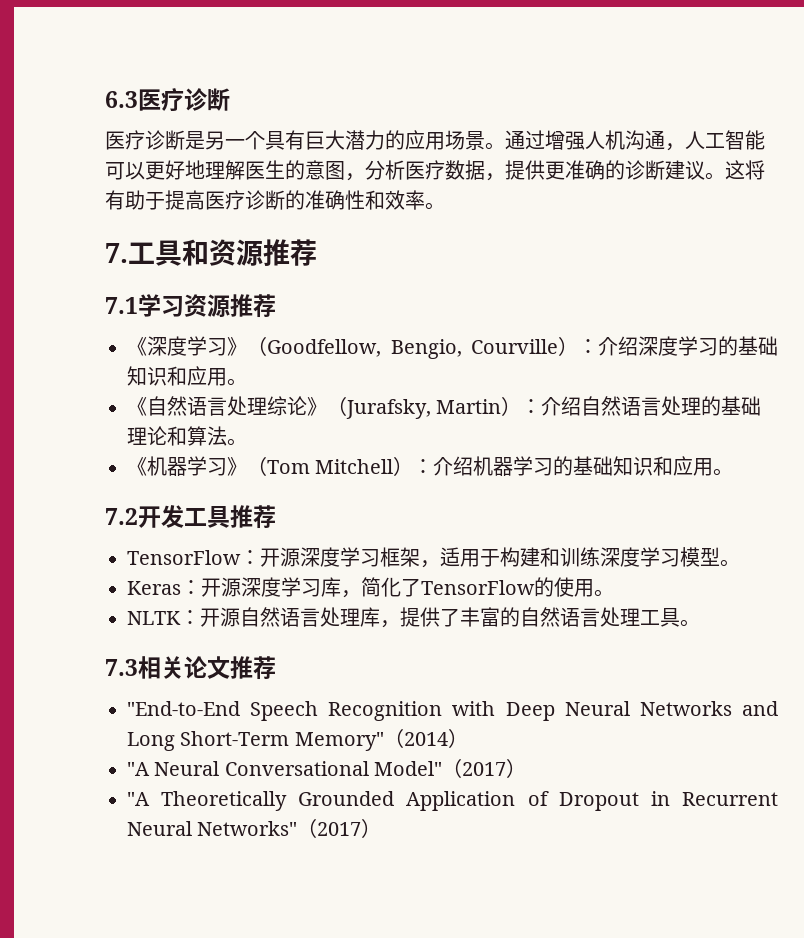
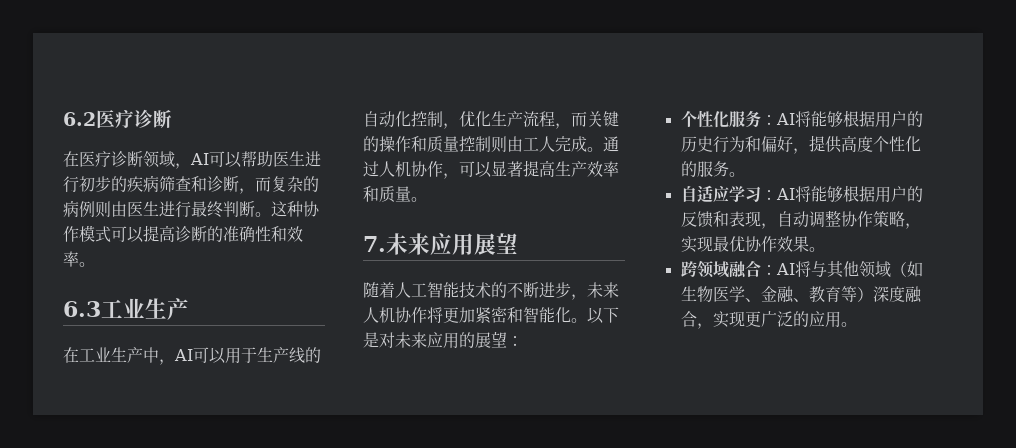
- 6.3医疗诊断
+ 6.2医疗诊断
- 医疗诊断是另一个具有巨大潜力的应用场景。通过增强人机沟通，人工智能可以更好地理解医生的意图，分析医疗数据，提供更准确的诊断建议。这将有助于提高医疗诊断的准确性和效率。
+ 在医疗诊断领域，AI可以帮助医生进行初步的疾病筛查和诊断，而复杂的病例则由医生进行最终判断。这种协作模式可以提高诊断的准确性和效率。
- 7.工具和资源推荐
- 7.1学习资源推荐
- 《深度学习》（Goodfellow, Bengio, Courville）：介绍深度学习的基础知识和应用。
- 《自然语言处理综论》（Jurafsky, Martin）：介绍自然语言处理的基础理论和算法。
- 《机器学习》（Tom Mitchell）：介绍机器学习的基础知识和应用。
- 7.2开发工具推荐
- TensorFlow：开源深度学习框架，适用于构建和训练深度学习模型。
- Keras：开源深度学习库，简化了TensorFlow的使用。
- NLTK：开源自然语言处理库，提供了丰富的自然语言处理工具。
- 7.3相关论文推荐
- "End-to-End Speech Recognition with Deep Neural Networks and Long Short-Term Memory"（2014）
- "A Neural Conversational Model"（2017）
- "A Theoretically Grounded Application of Dropout in Recurrent Neural Networks"（2017）
+ 6.3工业生产
+ 在工业生产中，AI可以用于生产线的自动化控制，优化生产流程，而关键的操作和质量控制则由工人完成。通过人机协作，可以显著提高生产效率和质量。
+ 7.未来应用展望
+ 随着人工智能技术的不断进步，未来人机协作将更加紧密和智能化。以下是对未来应用的展望：
+ 个性化服务：AI将能够根据用户的历史行为和偏好，提供高度个性化的服务。
+ 自适应学习：AI将能够根据用户的反馈和表现，自动调整协作策略，实现最优协作效果。
+ 跨领域融合：AI将与其他领域（如生物医学、金融、教育等）深度融合，实现更广泛的应用。

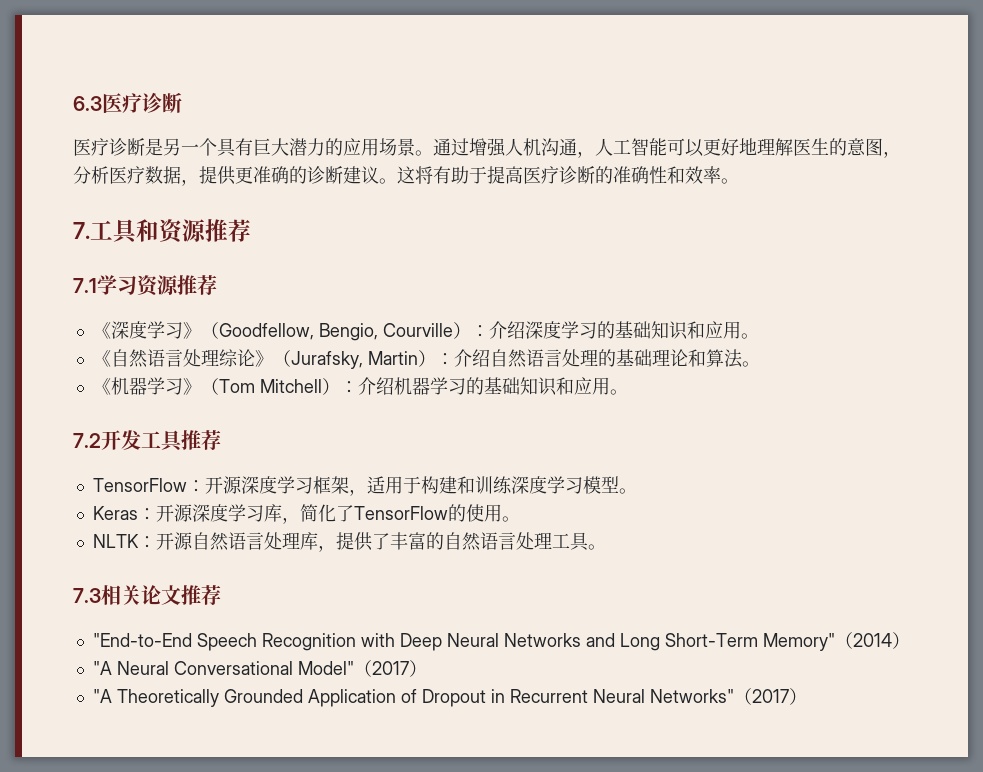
- 6.2医疗诊断
+ 6.3医疗诊断
- 在医疗诊断领域，AI可以帮助医生进行初步的疾病筛查和诊断，而复杂的病例则由医生进行最终判断。这种协作模式可以提高诊断的准确性和效率。
+ 医疗诊断是另一个具有巨大潜力的应用场景。通过增强人机沟通，人工智能可以更好地理解医生的意图，分析医疗数据，提供更准确的诊断建议。这将有助于提高医疗诊断的准确性和效率。
- 6.3工业生产
- 在工业生产中，AI可以用于生产线的自动化控制，优化生产流程，而关键的操作和质量控制则由工人完成。通过人机协作，可以显著提高生产效率和质量。
- 7.未来应用展望
- 随着人工智能技术的不断进步，未来人机协作将更加紧密和智能化。以下是对未来应用的展望：
- 个性化服务：AI将能够根据用户的历史行为和偏好，提供高度个性化的服务。
- 自适应学习：AI将能够根据用户的反馈和表现，自动调整协作策略，实现最优协作效果。
- 跨领域融合：AI将与其他领域（如生物医学、金融、教育等）深度融合，实现更广泛的应用。
+ 7.工具和资源推荐
+ 7.1学习资源推荐
+ 《深度学习》（Goodfellow, Bengio, Courville）：介绍深度学习的基础知识和应用。
+ 《自然语言处理综论》（Jurafsky, Martin）：介绍自然语言处理的基础理论和算法。
+ 《机器学习》（Tom Mitchell）：介绍机器学习的基础知识和应用。
+ 7.2开发工具推荐
+ TensorFlow：开源深度学习框架，适用于构建和训练深度学习模型。
+ Keras：开源深度学习库，简化了TensorFlow的使用。
+ NLTK：开源自然语言处理库，提供了丰富的自然语言处理工具。
+ 7.3相关论文推荐
+ "End-to-End Speech Recognition with Deep Neural Networks and Long Short-Term Memory"（2014）
+ "A Neural Conversational Model"（2017）
+ "A Theoretically Grounded Application of Dropout in Recurrent Neural Networks"（2017）

